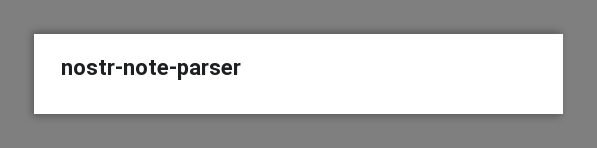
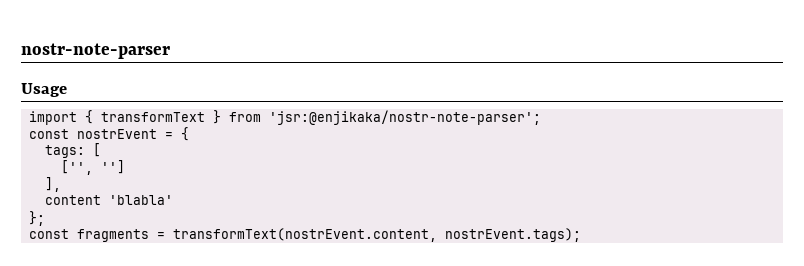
+ Usage
+ import { transformText } from 'jsr:@enjikaka/nostr-note-parser';
+ const nostrEvent = {
+ tags: [
+ ['', '']
+ ],
+ content 'blabla'
+ };
+ const fragments = transformText(nostrEvent.content, nostrEvent.tags);

